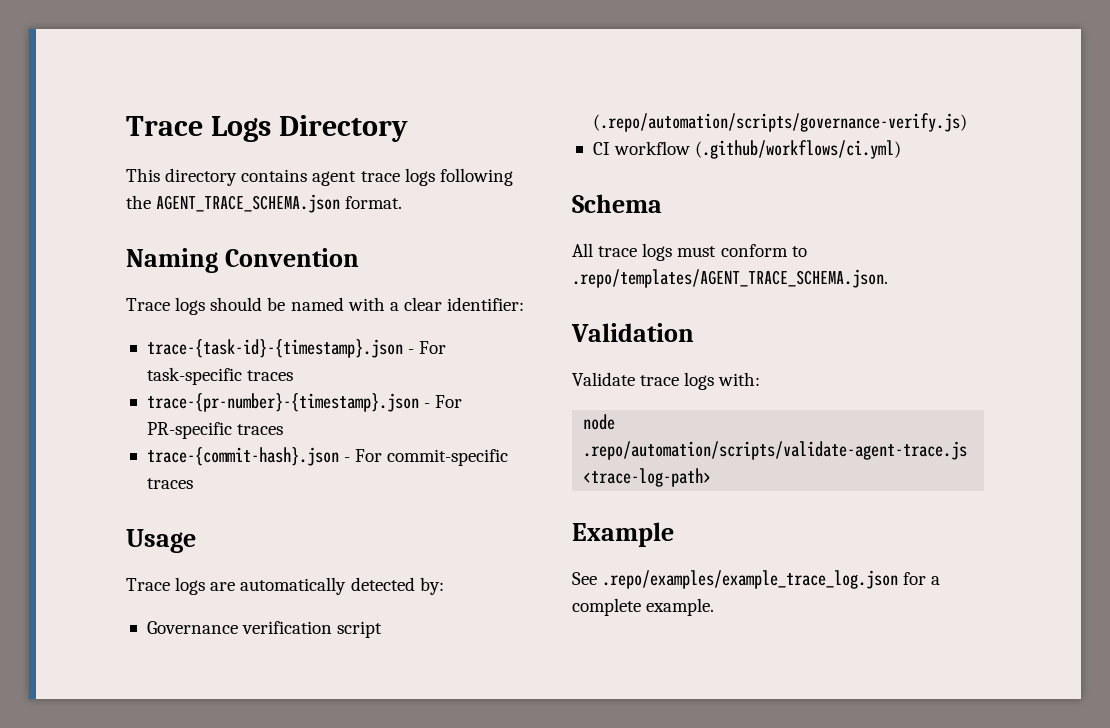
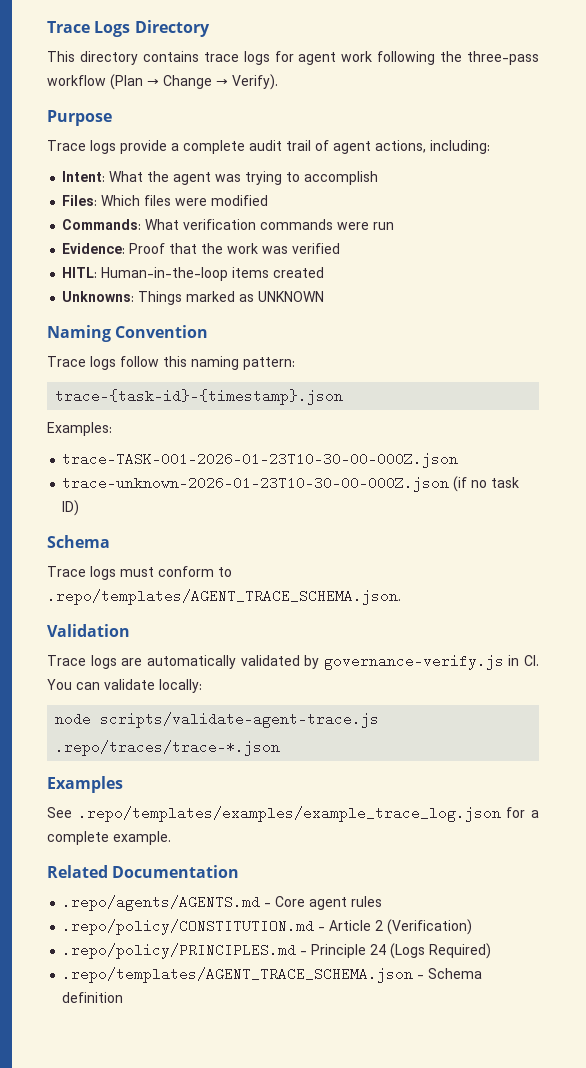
- This directory contains agent trace logs following the AGENT_TRACE_SCHEMA.json format.
+ This directory contains trace logs for agent work following the three-pass workflow (Plan → Change → Verify).
+ Purpose
+ Trace logs provide a complete audit trail of agent actions, including:
+ Intent: What the agent was trying to accomplish
+ Files: Which files were modified
+ Commands: What verification commands were run
+ Evidence: Proof that the work was verified
+ HITL: Human-in-the-loop items created
+ Unknowns: Things marked as UNKNOWN
  Naming Convention
- Trace logs should be named with a clear identifier:
- trace-{task-id}-{timestamp}.json - For task-specific traces
- trace-{pr-number}-{timestamp}.json - For PR-specific traces
- trace-{commit-hash}.json - For commit-specific traces
- Usage
- Trace logs are automatically detected by:
- Governance verification script (.repo/automation/scripts/governance-verify.js)
- CI workflow (.github/workflows/ci.yml)
+ Trace logs follow this naming pattern:
+ trace-{task-id}-{timestamp}.json
+ Examples:
+ trace-TASK-001-2026-01-23T10-30-00-000Z.json
+ trace-unknown-2026-01-23T10-30-00-000Z.json (if no task ID)
- All trace logs must conform to .repo/templates/AGENT_TRACE_SCHEMA.json.
+ Trace logs must conform to .repo/templates/AGENT_TRACE_SCHEMA.json.
- Validate trace logs with:
- node .repo/automation/scripts/validate-agent-trace.js <trace-log-path>
- Example
+ Trace logs are automatically validated by governance-verify.js in CI. You can validate locally:
+ node scripts/validate-agent-trace.js .repo/traces/trace-*.json
+ Examples
- See .repo/examples/example_trace_log.json for a complete example.
+ See .repo/templates/examples/example_trace_log.json for a complete example.
+ Related Documentation
+ .repo/agents/AGENTS.md - Core agent rules
+ .repo/policy/CONSTITUTION.md - Article 2 (Verification)
+ .repo/policy/PRINCIPLES.md - Principle 24 (Logs Required)
+ .repo/templates/AGENT_TRACE_SCHEMA.json - Schema definition

